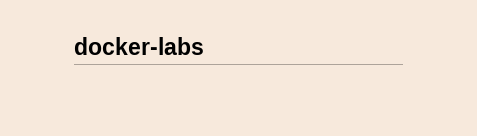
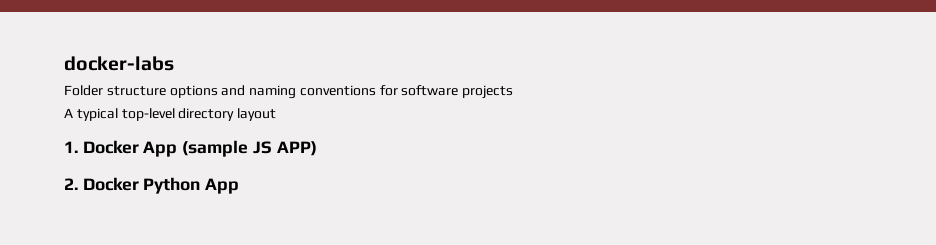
+ Folder structure options and naming conventions for software projects
+ A typical top-level directory layout
+ 1. Docker App (sample JS APP)
+ 2. Docker Python App

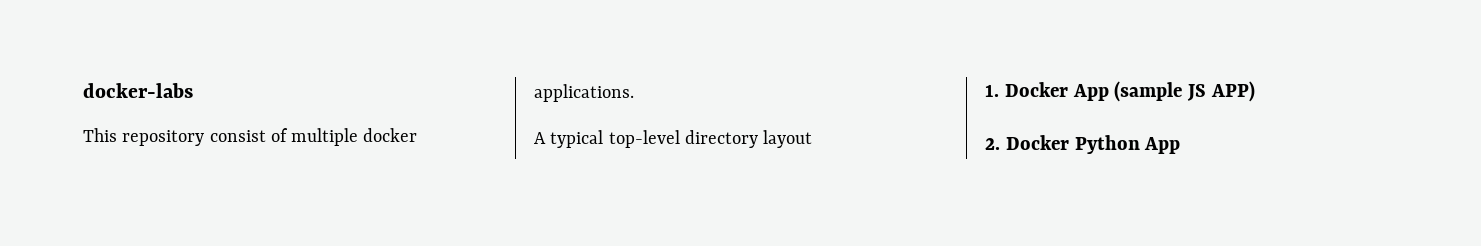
- Folder structure options and naming conventions for software projects
+ This repository consist of multiple docker applications.

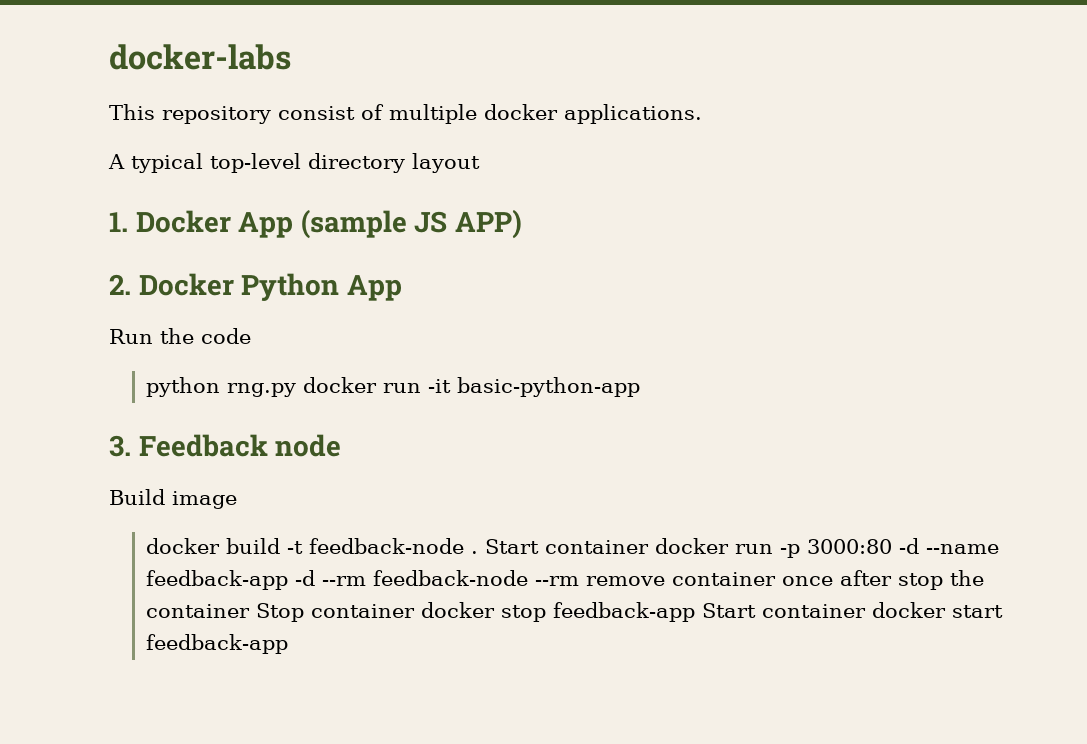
+ Run the code
+ python rng.py docker run -it basic-python-app
+ 3. Feedback node
+ Build image
+ docker build -t feedback-node . Start container docker run -p 3000:80 -d --name feedback-app -d --rm feedback-node --rm remove container once after stop the container Stop container docker stop feedback-app Start container docker start feedback-app

